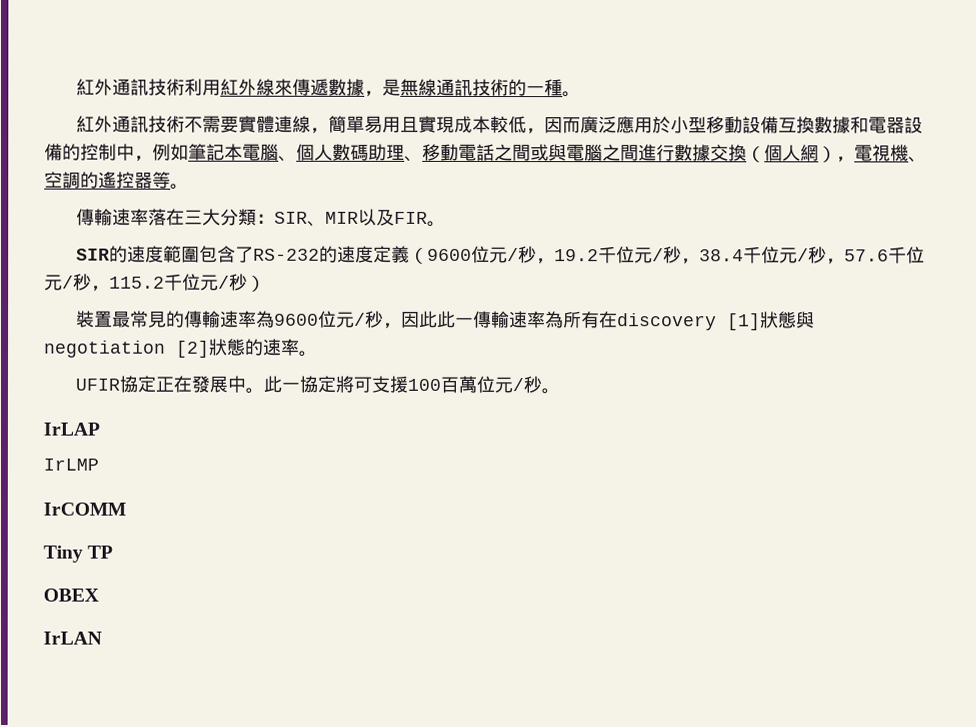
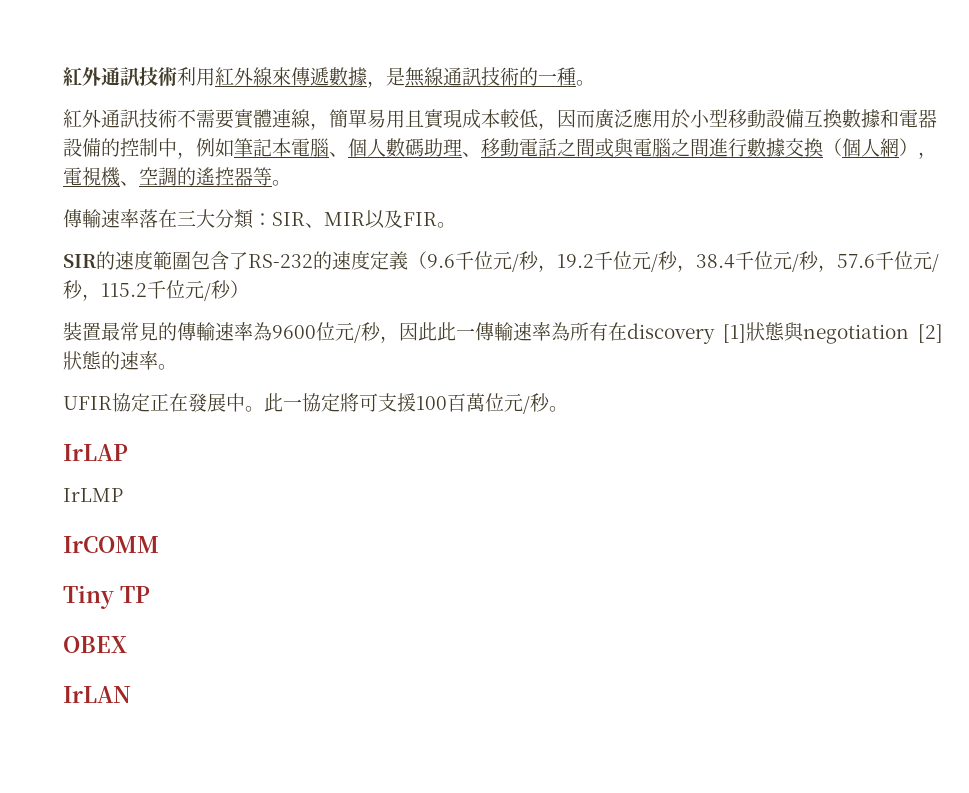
- SIR的速度範圍包含了RS-232的速度定義（9600位元/秒，19.2千位元/秒，38.4千位元/秒，57.6千位元/秒，115.2千位元/秒）
+ SIR的速度範圍包含了RS-232的速度定義（9.6千位元/秒，19.2千位元/秒，38.4千位元/秒，57.6千位元/秒，115.2千位元/秒）

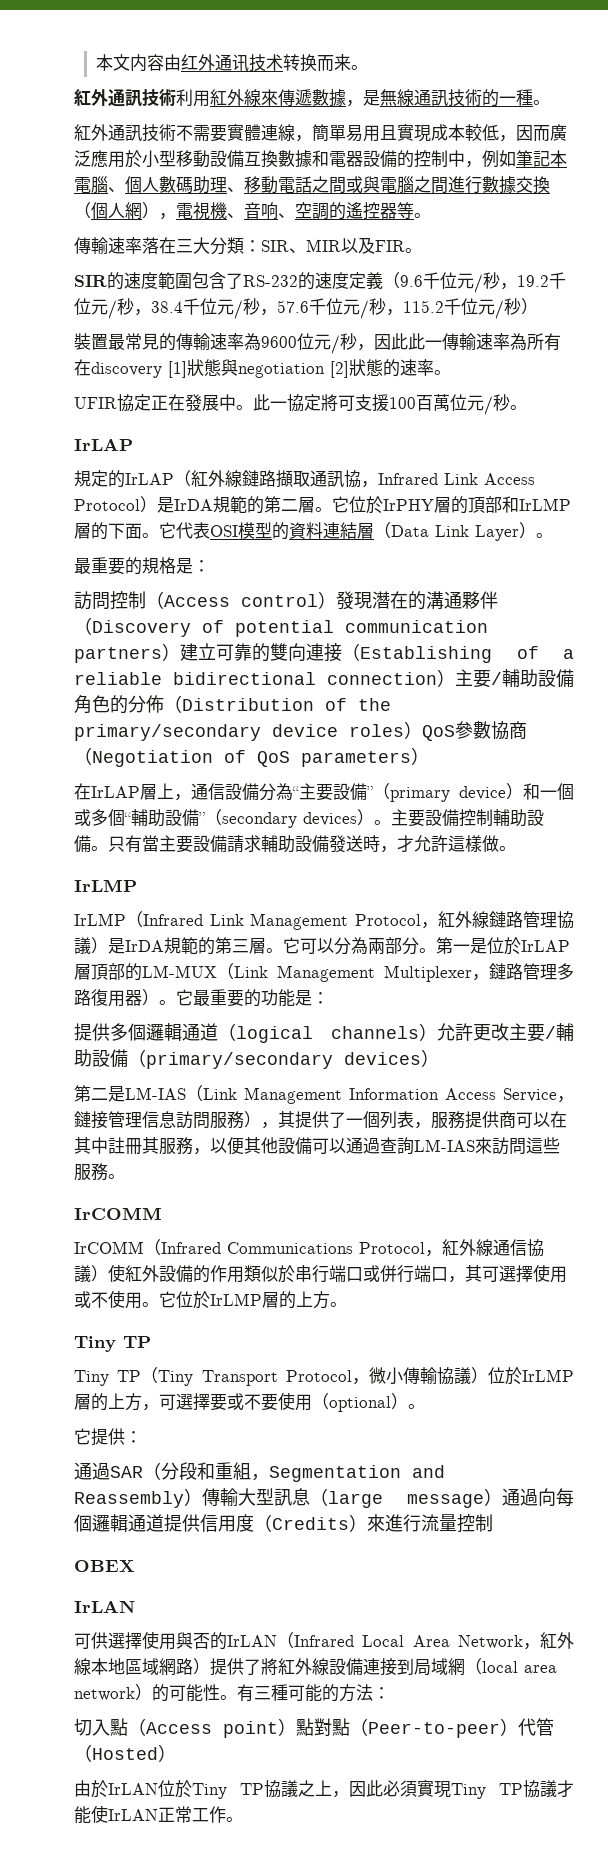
+ 本文内容由红外通讯技术转换而来。
- 紅外通訊技術不需要實體連線，簡單易用且實現成本較低，因而廣泛應用於小型移動設備互換數據和電器設備的控制中，例如筆記本電腦、個人數碼助理、移動電話之間或與電腦之間進行數據交換（個人網），電視機、空調的遙控器等。
+ 紅外通訊技術不需要實體連線，簡單易用且實現成本較低，因而廣泛應用於小型移動設備互換數據和電器設備的控制中，例如筆記本電腦、個人數碼助理、移動電話之間或與電腦之間進行數據交換（個人網），電視機、音响、空調的遙控器等。
+ 規定的IrLAP（紅外線鏈路擷取通訊協，Infrared Link Access Protocol）是IrDA規範的第二層。它位於IrPHY層的頂部和IrLMP層的下面。它代表OSI模型的資料連結層（Data Link Layer）。
+ 最重要的規格是：
+ 訪問控制（Access control）發現潛在的溝通夥伴（Discovery of potential communication partners）建立可靠的雙向連接（Establishing of a reliable bidirectional connection）主要/輔助設備角色的分佈（Distribution of the primary/secondary device roles）QoS參數協商（Negotiation of QoS parameters）
+ 在IrLAP層上，通信設備分為“主要設備”（primary device）和一個或多個“輔助設備”（secondary devices）。主要設備控制輔助設備。只有當主要設備請求輔助設備發送時，才允許這樣做。
  IrLMP
+ IrLMP（Infrared Link Management Protocol，紅外線鏈路管理協議）是IrDA規範的第三層。它可以分為兩部分。第一是位於IrLAP層頂部的LM-MUX（Link Management Multiplexer，鏈路管理多路復用器）。它最重要的功能是：
+ 提供多個邏輯通道（logical channels）允許更改主要/輔助設備（primary/secondary devices）
+ 第二是LM-IAS（Link Management Information Access Service，鏈接管理信息訪問服務），其提供了一個列表，服務提供商可以在其中註冊其服務，以便其他設備可以通過查詢LM-IAS來訪問這些服務。
  IrCOMM
+ IrCOMM（Infrared Communications Protocol，紅外線通信協議）使紅外設備的作用類似於串行端口或併行端口，其可選擇使用或不使用。它位於IrLMP層的上方。
  Tiny TP
+ Tiny TP（Tiny Transport Protocol，微小傳輸協議）位於IrLMP層的上方，可選擇要或不要使用（optional）。
+ 它提供：
+ 通過SAR（分段和重組，Segmentation and Reassembly）傳輸大型訊息（large message）通過向每個邏輯通道提供信用度（Credits）來進行流量控制
  OBEX
  IrLAN
+ 可供選擇使用與否的IrLAN（Infrared Local Area Network，紅外線本地區域網路）提供了將紅外線設備連接到局域網（local area network）的可能性。有三種可能的方法：
+ 切入點（Access point）點對點（Peer-to-peer）代管（Hosted）
+ 由於IrLAN位於Tiny TP協議之上，因此必須實現Tiny TP協議才能使IrLAN正常工作。

